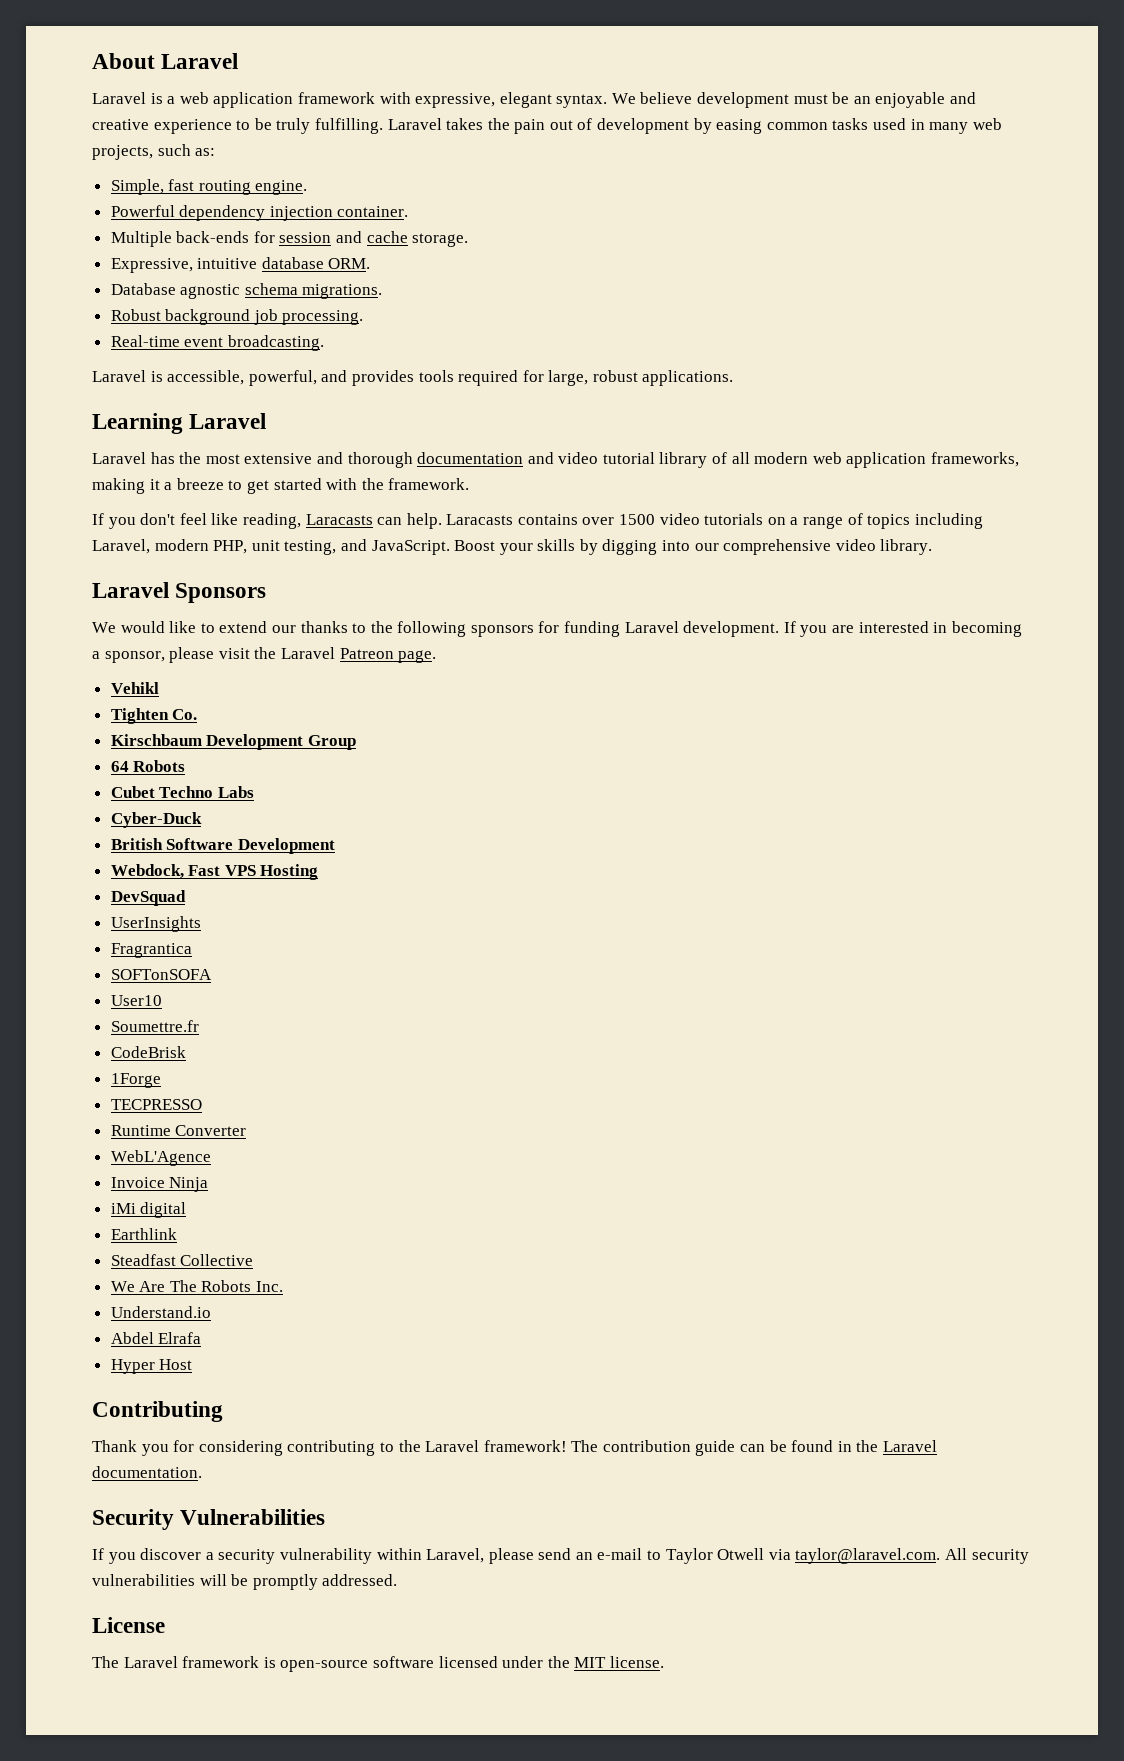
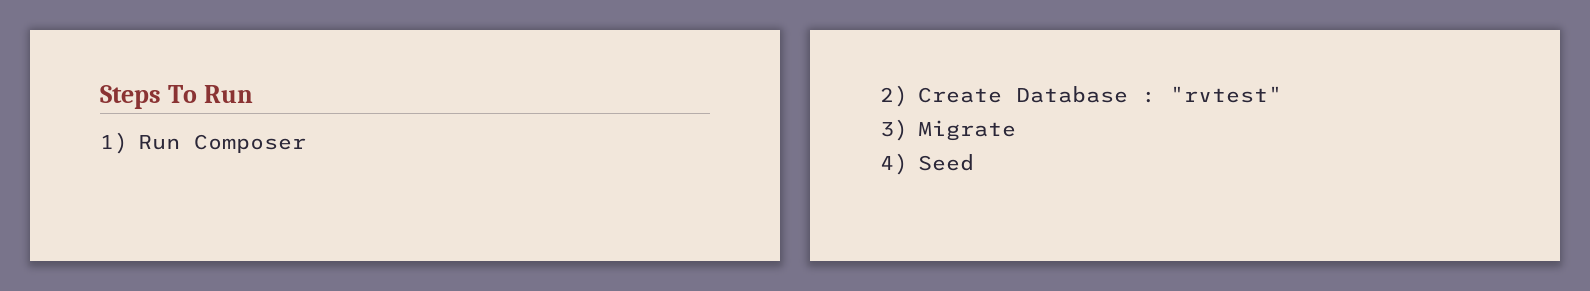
- About Laravel
- Laravel is a web application framework with expressive, elegant syntax. We believe development must be an enjoyable and creative experience to be truly fulfilling. Laravel takes the pain out of development by easing common tasks used in many web projects, such as:
- Simple, fast routing engine.
- Powerful dependency injection container.
- Multiple back-ends for session and cache storage.
- Expressive, intuitive database ORM.
- Database agnostic schema migrations.
- Robust background job processing.
- Real-time event broadcasting.
- Laravel is accessible, powerful, and provides tools required for large, robust applications.
- Learning Laravel
- Laravel has the most extensive and thorough documentation and video tutorial library of all modern web application frameworks, making it a breeze to get started with the framework.
- If you don't feel like reading, Laracasts can help. Laracasts contains over 1500 video tutorials on a range of topics including Laravel, modern PHP, unit testing, and JavaScript. Boost your skills by digging into our comprehensive video library.
- Laravel Sponsors
- We would like to extend our thanks to the following sponsors for funding Laravel development. If you are interested in becoming a sponsor, please visit the Laravel Patreon page.
- Vehikl
- Tighten Co.
- Kirschbaum Development Group
- 64 Robots
- Cubet Techno Labs
- Cyber-Duck
- British Software Development
- Webdock, Fast VPS Hosting
- DevSquad
- UserInsights
- Fragrantica
- SOFTonSOFA
- User10
- Soumettre.fr
- CodeBrisk
- 1Forge
- TECPRESSO
- Runtime Converter
- WebL'Agence
- Invoice Ninja
- iMi digital
- Earthlink
- Steadfast Collective
- We Are The Robots Inc.
- Understand.io
- Abdel Elrafa
- Hyper Host
- Contributing
- Thank you for considering contributing to the Laravel framework! The contribution guide can be found in the Laravel documentation.
- Security Vulnerabilities
- If you discover a security vulnerability within Laravel, please send an e-mail to Taylor Otwell via taylor@laravel.com. All security vulnerabilities will be promptly addressed.
- License
- The Laravel framework is open-source software licensed under the MIT license.
+ Steps To Run
+ 1) Run Composer
+ 2) Create Database : "rvtest"
+ 3) Migrate
+ 4) Seed

